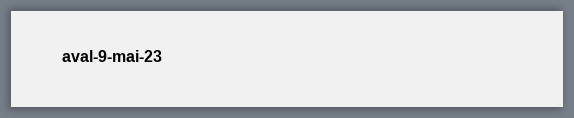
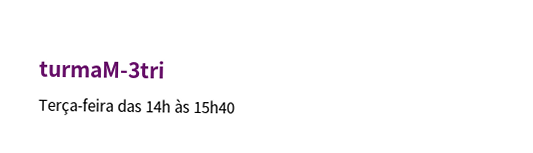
- aval-9-mai-23
+ turmaM-3tri
+ Terça-feira das 14h às 15h40

